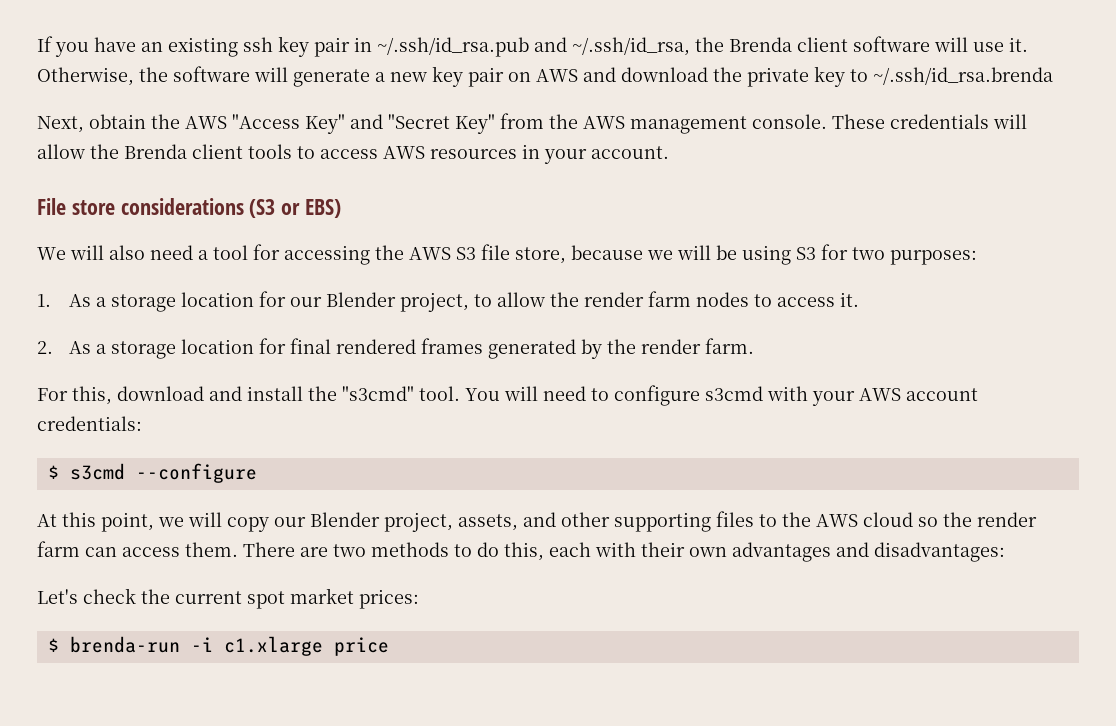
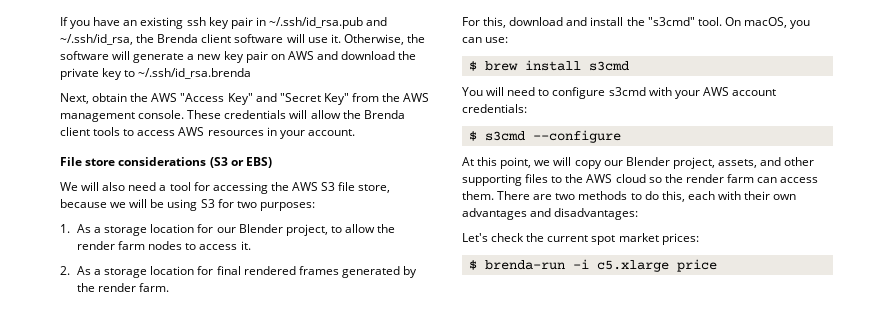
- For this, download and install the "s3cmd" tool. You will need to configure s3cmd with your AWS account credentials:
+ For this, download and install the "s3cmd" tool. On macOS, you can use:
+ $ brew install s3cmd
+ You will need to configure s3cmd with your AWS account credentials:
- $ brenda-run -i c1.xlarge price
+ $ brenda-run -i c5.xlarge price

